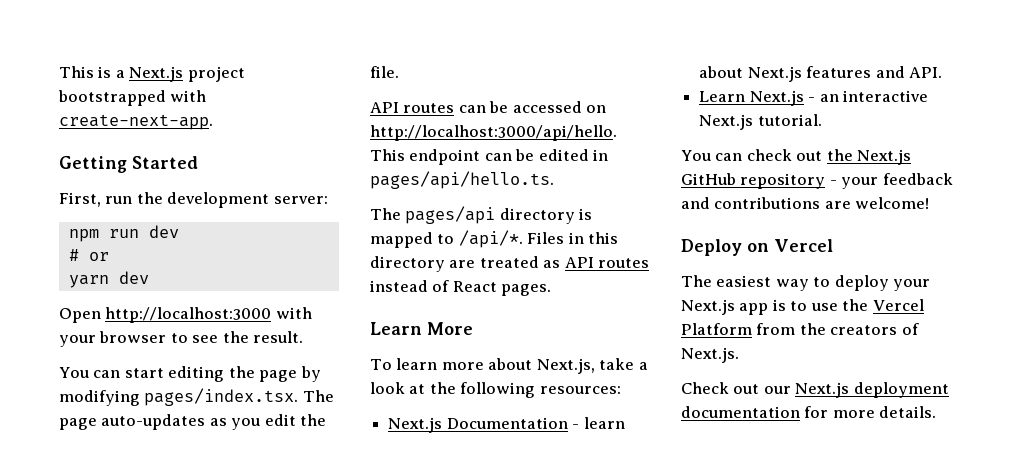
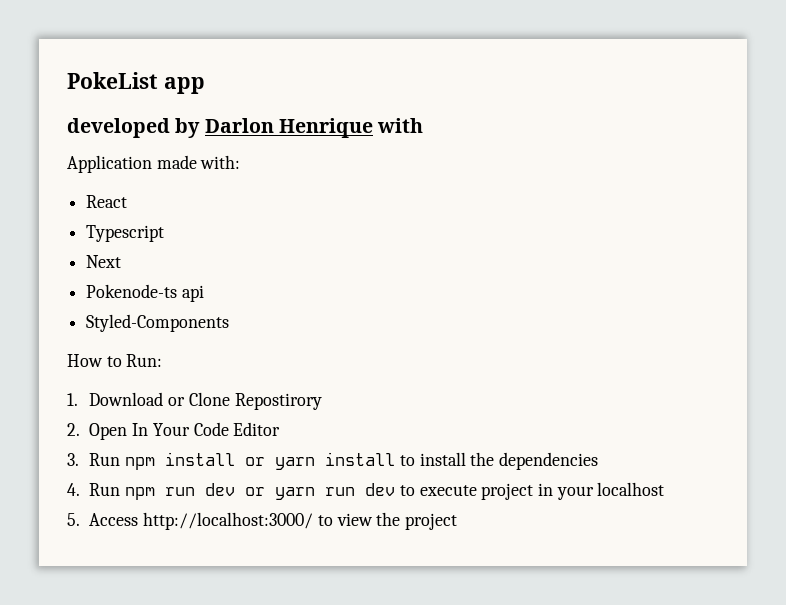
- This is a Next.js project bootstrapped with create-next-app.
- Getting Started
- First, run the development server:
- npm run dev
- # or
- yarn dev
- Open http://localhost:3000 with your browser to see the result.
- You can start editing the page by modifying pages/index.tsx. The page auto-updates as you edit the file.
- API routes can be accessed on http://localhost:3000/api/hello. This endpoint can be edited in pages/api/hello.ts.
- The pages/api directory is mapped to /api/*. Files in this directory are treated as API routes instead of React pages.
- Learn More
- To learn more about Next.js, take a look at the following resources:
- Next.js Documentation - learn about Next.js features and API.
- Learn Next.js - an interactive Next.js tutorial.
- You can check out the Next.js GitHub repository - your feedback and contributions are welcome!
- Deploy on Vercel
- The easiest way to deploy your Next.js app is to use the Vercel Platform from the creators of Next.js.
- Check out our Next.js deployment documentation for more details.
+ PokeList app
+ developed by Darlon Henrique with
+ Application made with:
+ React
+ Typescript
+ Next
+ Pokenode-ts api
+ Styled-Components
+ How to Run:
+ 1. Download or Clone Repostirory
+ 2. Open In Your Code Editor
+ 3. Run npm install or yarn install to install the dependencies
+ 4. Run npm run dev or yarn run dev to execute project in your localhost
+ 5. Access http://localhost:3000/ to view the project

